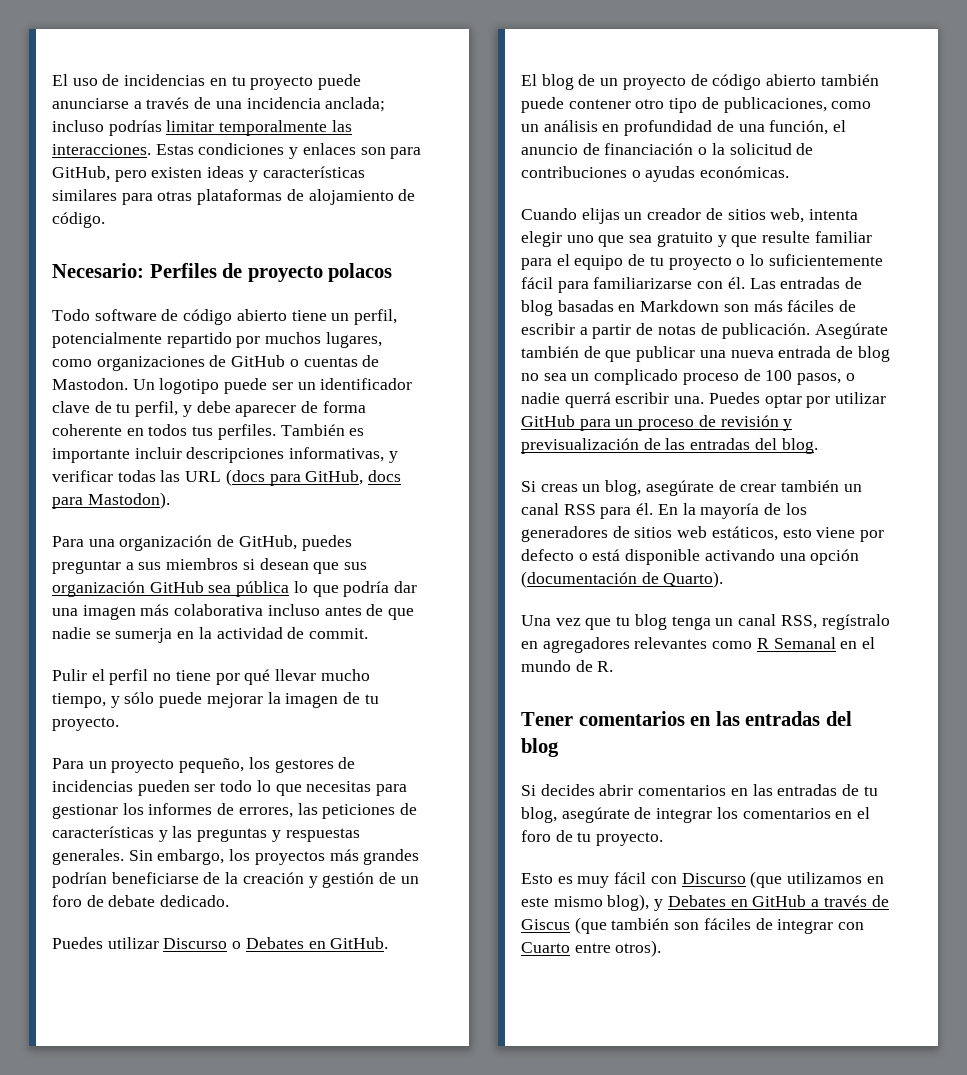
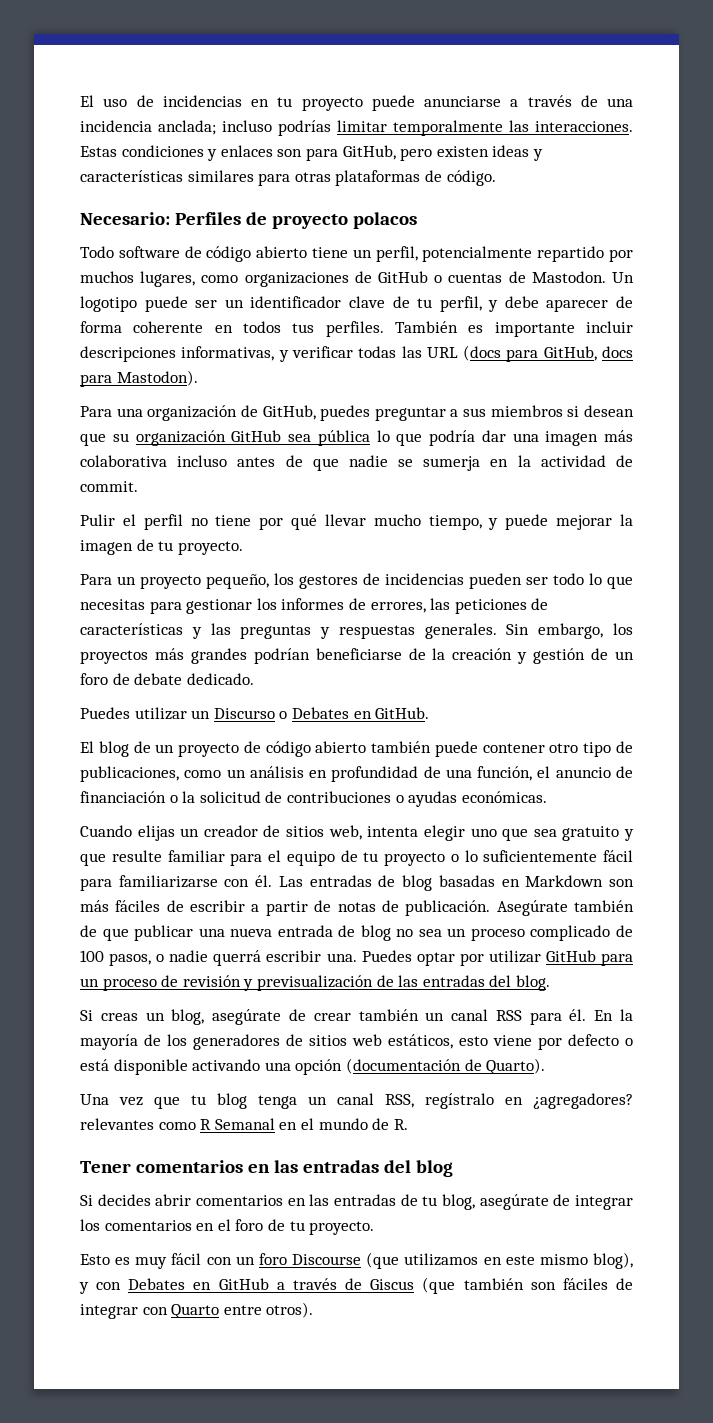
- Estas condiciones y enlaces son para GitHub, pero existen ideas y características similares para otras plataformas de alojamiento de código.
+ Estas condiciones y enlaces son para GitHub, pero existen ideas y características similares para otras plataformas de código.
- Para una organización de GitHub, puedes preguntar a sus miembros si desean que sus organización GitHub sea pública lo que podría dar una imagen más colaborativa incluso antes de que nadie se sumerja en la actividad de commit.
+ Para una organización de GitHub, puedes preguntar a sus miembros si desean que su organización GitHub sea pública lo que podría dar una imagen más colaborativa incluso antes de que nadie se sumerja en la actividad de commit.
- Pulir el perfil no tiene por qué llevar mucho tiempo, y sólo puede mejorar la imagen de tu proyecto.
+ Pulir el perfil no tiene por qué llevar mucho tiempo, y puede mejorar la imagen de tu proyecto.
- Puedes utilizar Discurso o Debates en GitHub.
+ Puedes utilizar un Discurso o Debates en GitHub.
- Asegúrate también de que publicar una nueva entrada de blog no sea un complicado proceso de 100 pasos, o nadie querrá escribir una.
+ Asegúrate también de que publicar una nueva entrada de blog no sea un proceso complicado de 100 pasos, o nadie querrá escribir una.
- Una vez que tu blog tenga un canal RSS, regístralo en agregadores relevantes como R Semanal en el mundo de R.
+ Una vez que tu blog tenga un canal RSS, regístralo en ¿agregadores? relevantes como R Semanal en el mundo de R.
- Esto es muy fácil con Discurso (que utilizamos en este mismo blog), y Debates en GitHub a través de Giscus (que también son fáciles de integrar con Cuarto entre otros).
+ Esto es muy fácil con un foro Discourse (que utilizamos en este mismo blog), y con Debates en GitHub a través de Giscus (que también son fáciles de integrar con Quarto entre otros).

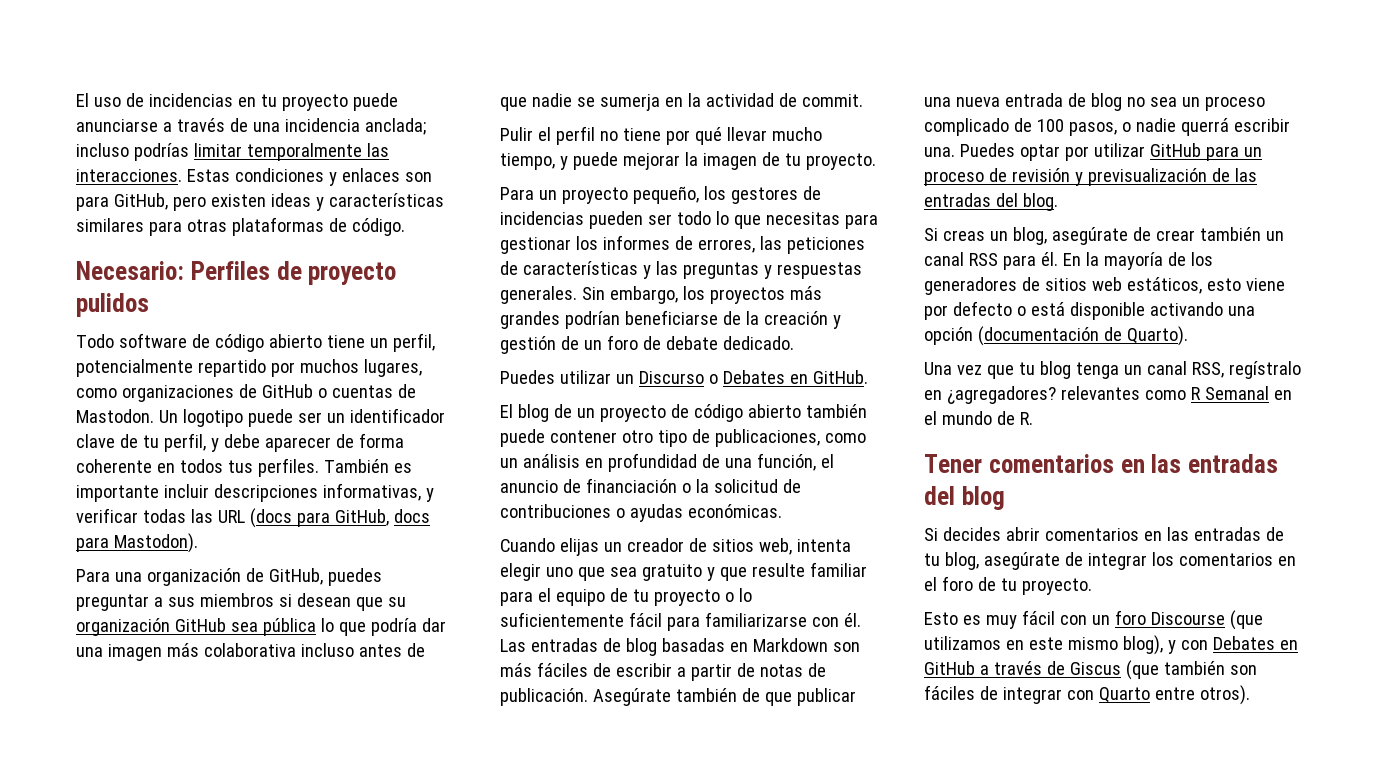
- Necesario: Perfiles de proyecto polacos
+ Necesario: Perfiles de proyecto pulidos

